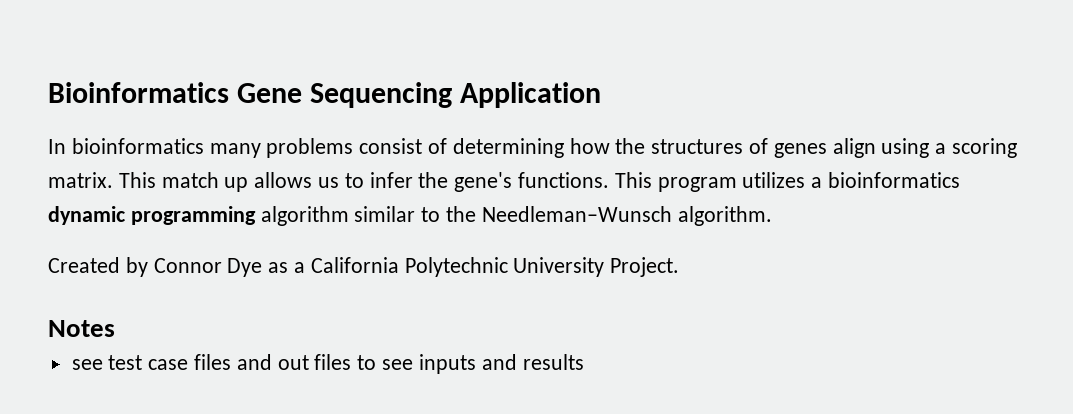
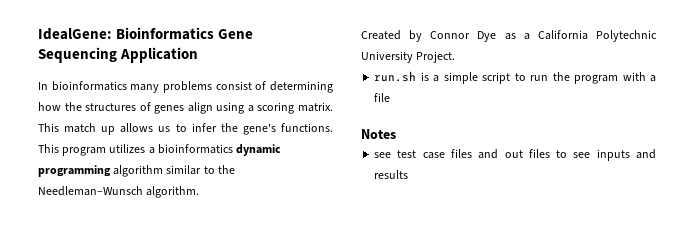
- Bioinformatics Gene Sequencing Application
+ IdealGene: Bioinformatics Gene Sequencing Application
+ run.sh is a simple script to run the program with a file

